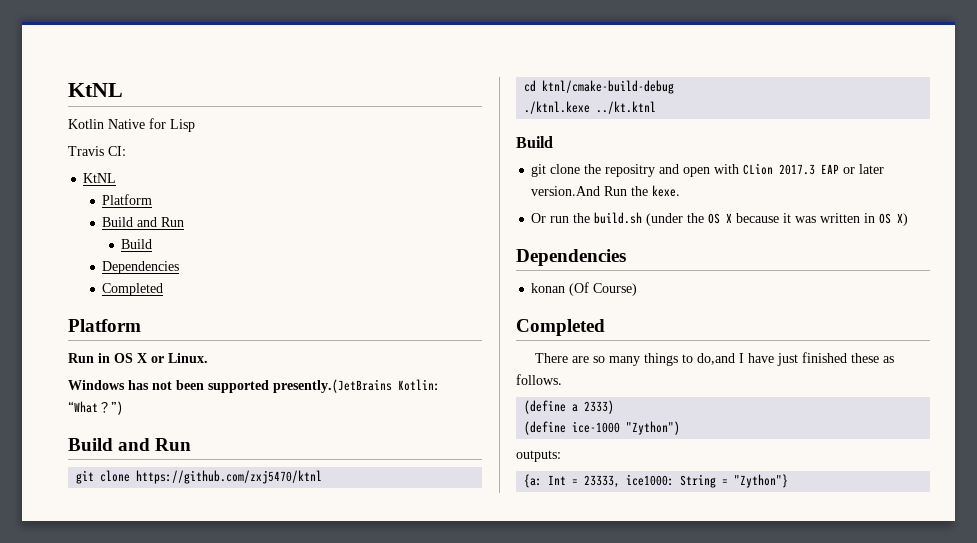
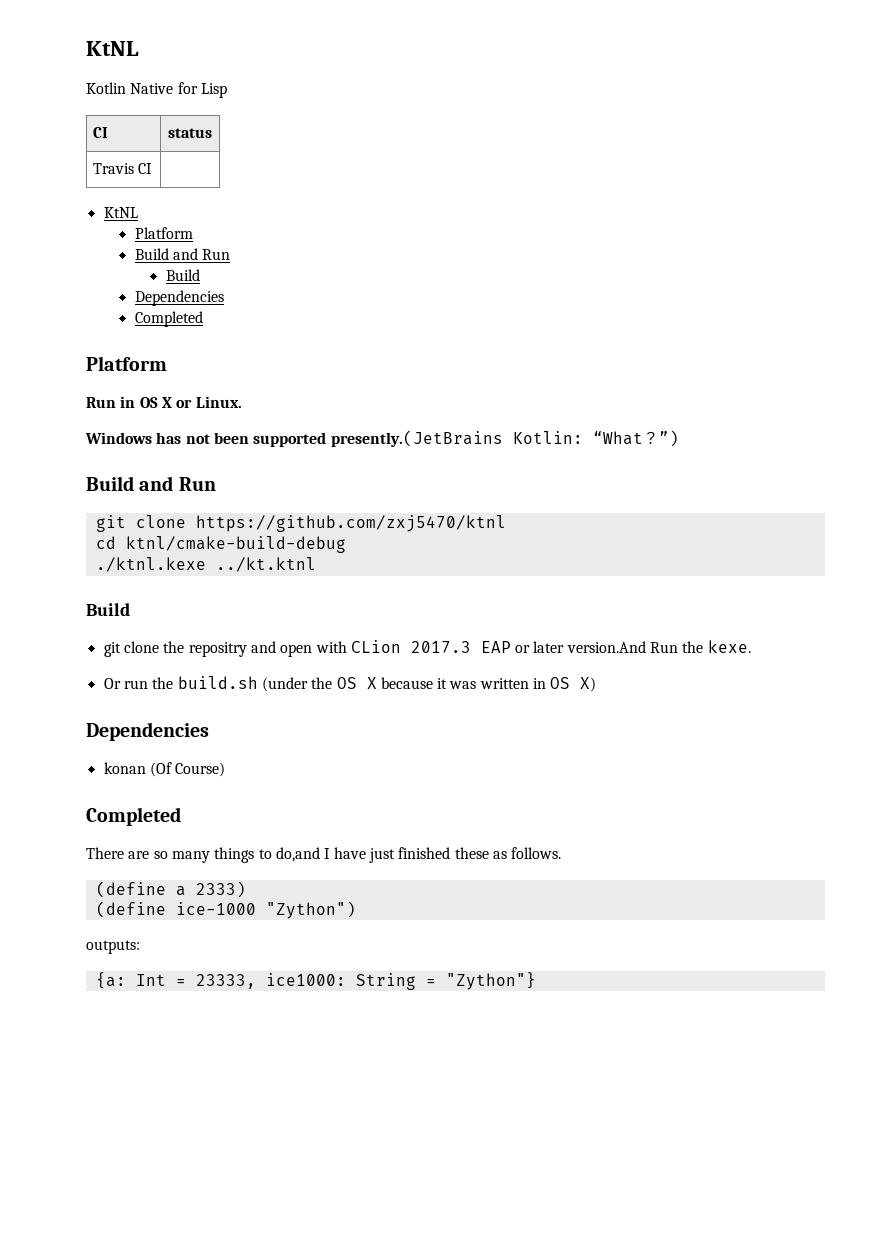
- Travis CI:
+ CI | status
+ Travis CI |

